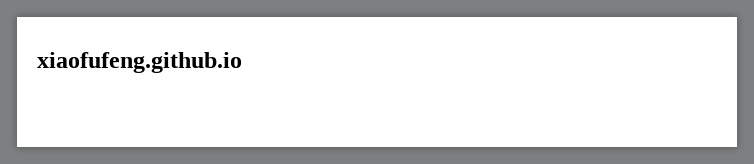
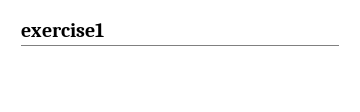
- xiaofufeng.github.io
+ exercise1

